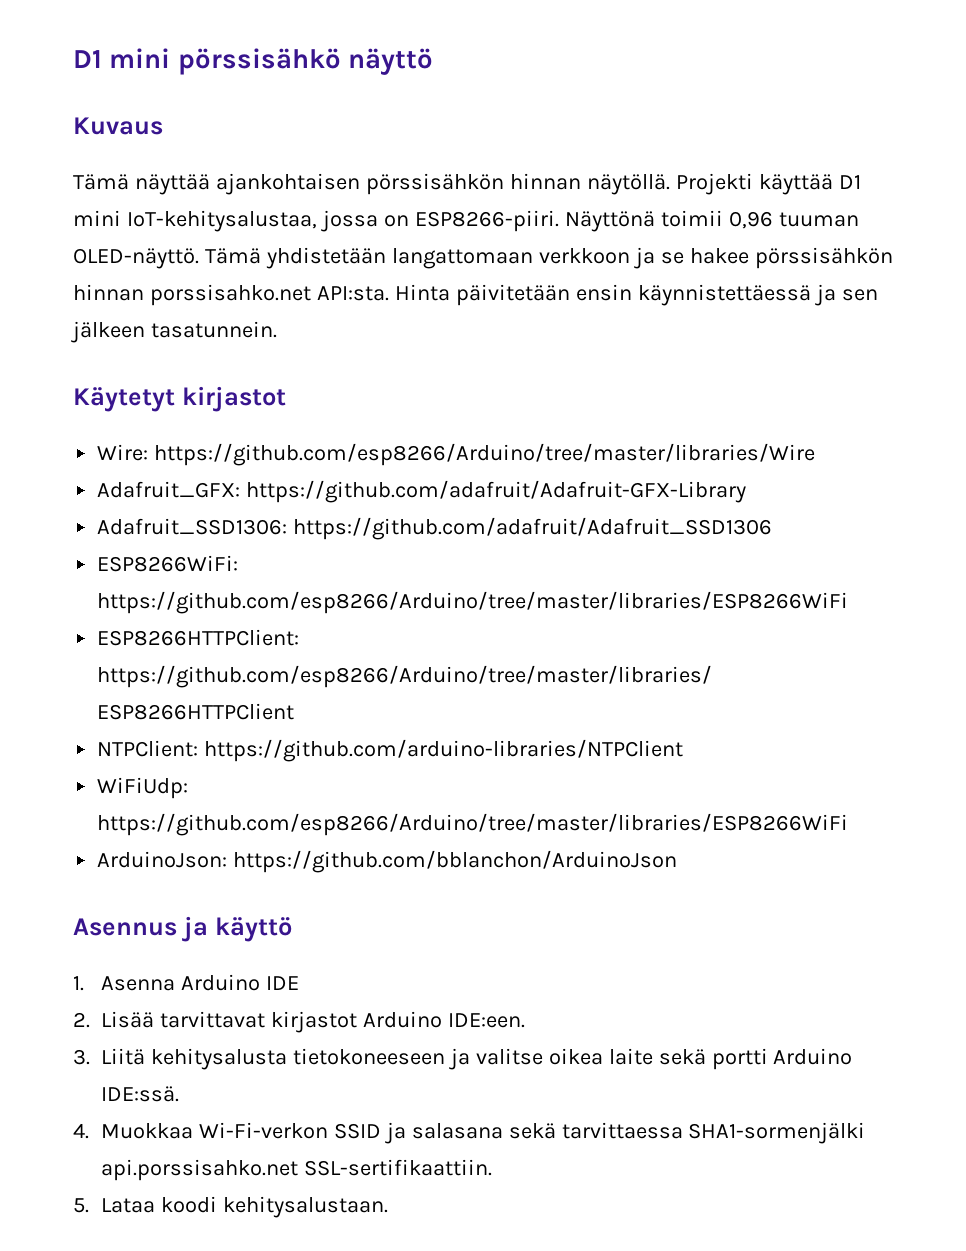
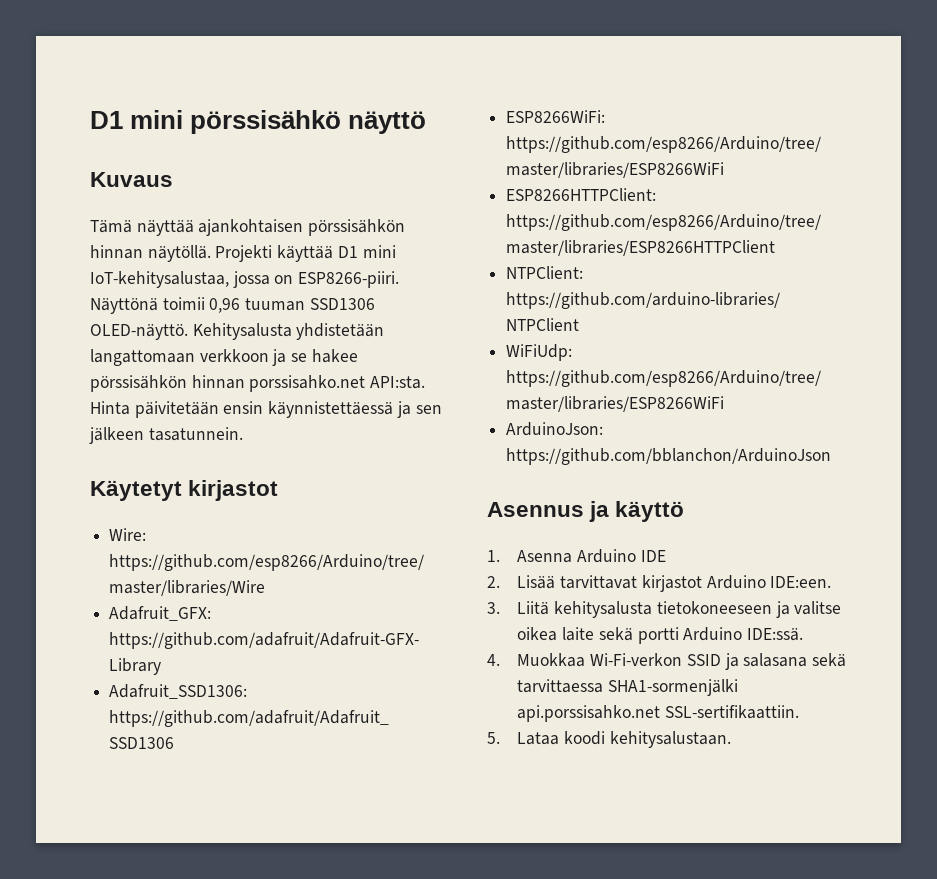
- Näyttönä toimii 0,96 tuuman OLED-näyttö. Tämä yhdistetään langattomaan verkkoon ja se hakee pörssisähkön hinnan porssisahko.net API:sta.
+ Näyttönä toimii 0,96 tuuman SSD1306 OLED-näyttö. Kehitysalusta yhdistetään langattomaan verkkoon ja se hakee pörssisähkön hinnan porssisahko.net API:sta.

